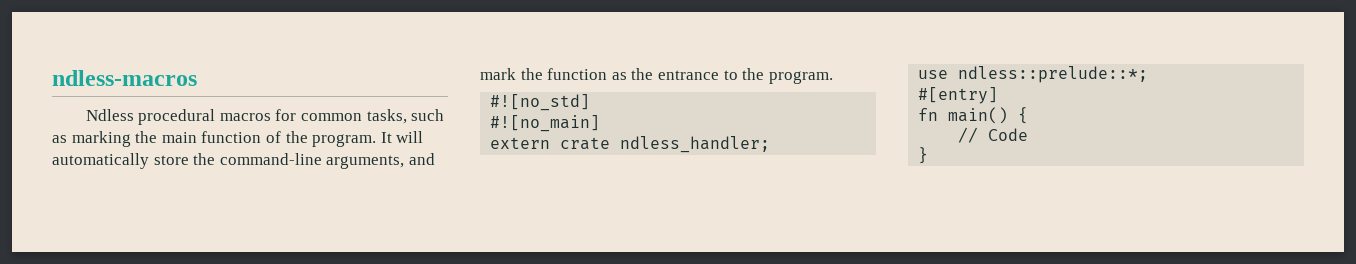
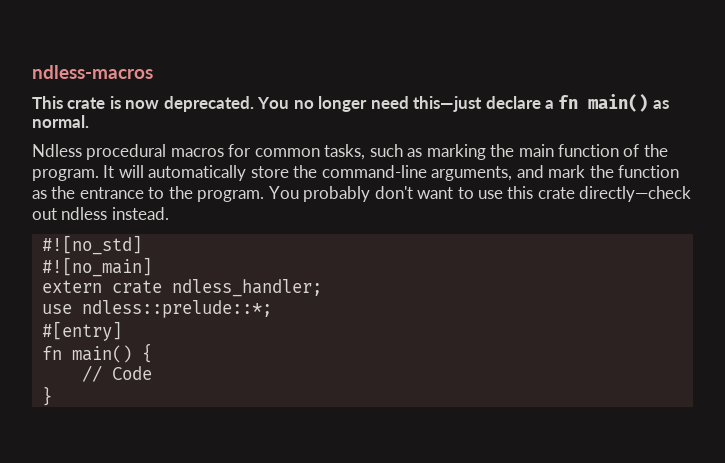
+ This crate is now deprecated. You no longer need this—just declare a fn main() as normal.
+ You probably don't want to use this crate directly—check out ndless instead.

